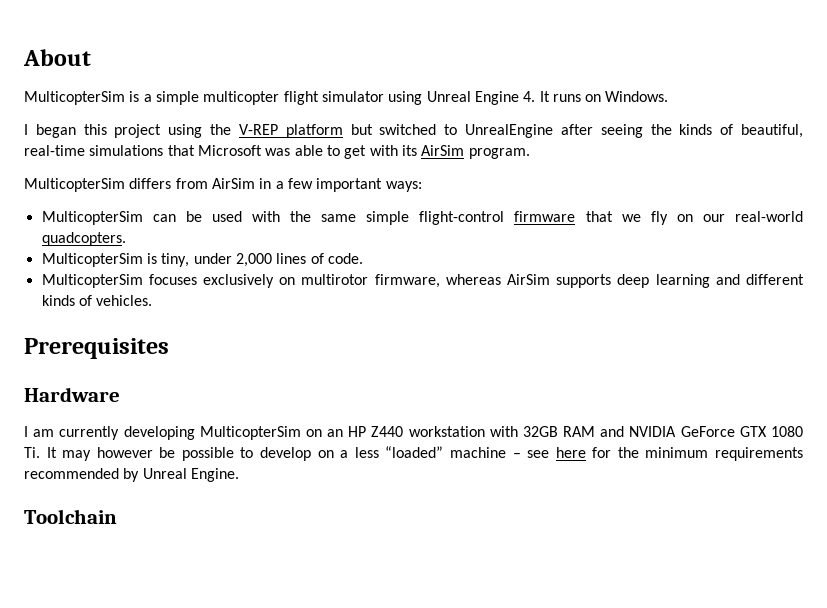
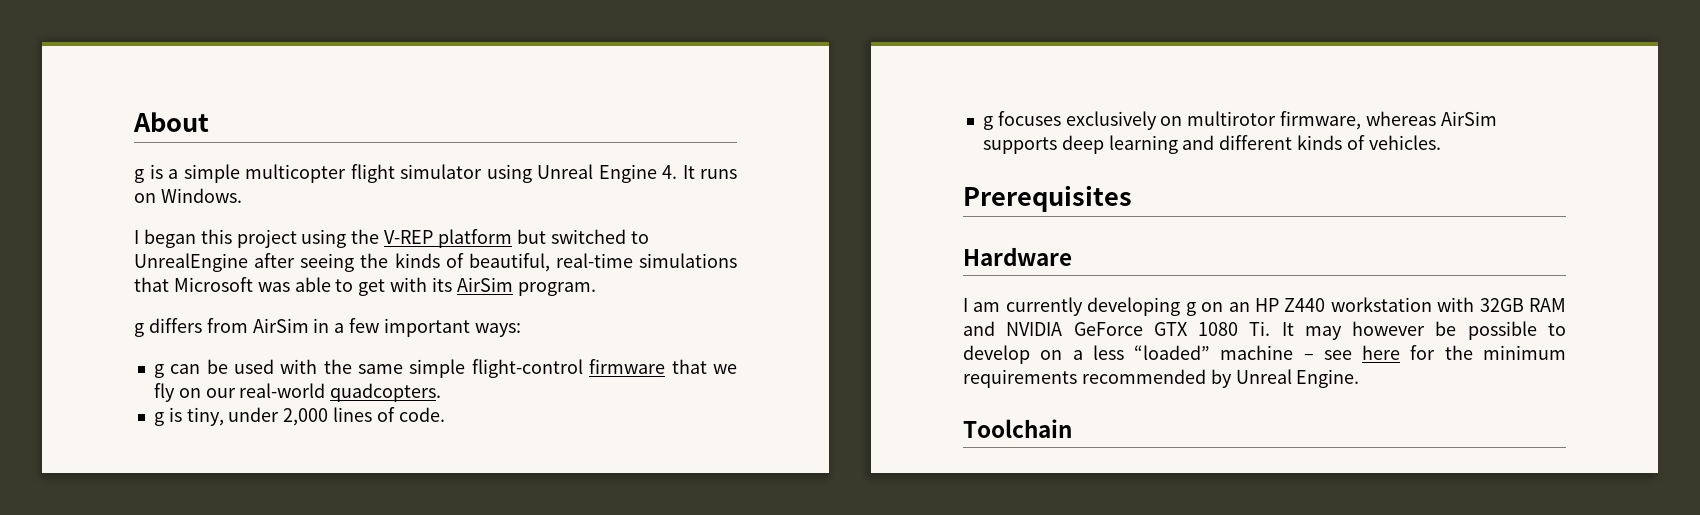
- MulticopterSim is a simple multicopter flight simulator using Unreal Engine 4. It runs on Windows.
+ g is a simple multicopter flight simulator using Unreal Engine 4. It runs on Windows.
- MulticopterSim differs from AirSim in a few important ways:
+ g differs from AirSim in a few important ways:
- MulticopterSim can be used with the same simple flight-control firmware that we fly on our real-world quadcopters.
+ g can be used with the same simple flight-control firmware that we fly on our real-world quadcopters.
- MulticopterSim is tiny, under 2,000 lines of code.
+ g is tiny, under 2,000 lines of code.
- MulticopterSim focuses exclusively on multirotor firmware, whereas AirSim supports deep learning and different kinds of vehicles.
+ g focuses exclusively on multirotor firmware, whereas AirSim supports deep learning and different kinds of vehicles.
- I am currently developing MulticopterSim on an HP Z440 workstation with 32GB RAM and NVIDIA GeForce GTX 1080 Ti. It may however be possible to develop on a less “loaded” machine – see here for the minimum requirements recommended by Unreal Engine.
+ I am currently developing g on an HP Z440 workstation with 32GB RAM and NVIDIA GeForce GTX 1080 Ti. It may however be possible to develop on a less “loaded” machine – see here for the minimum requirements recommended by Unreal Engine.

